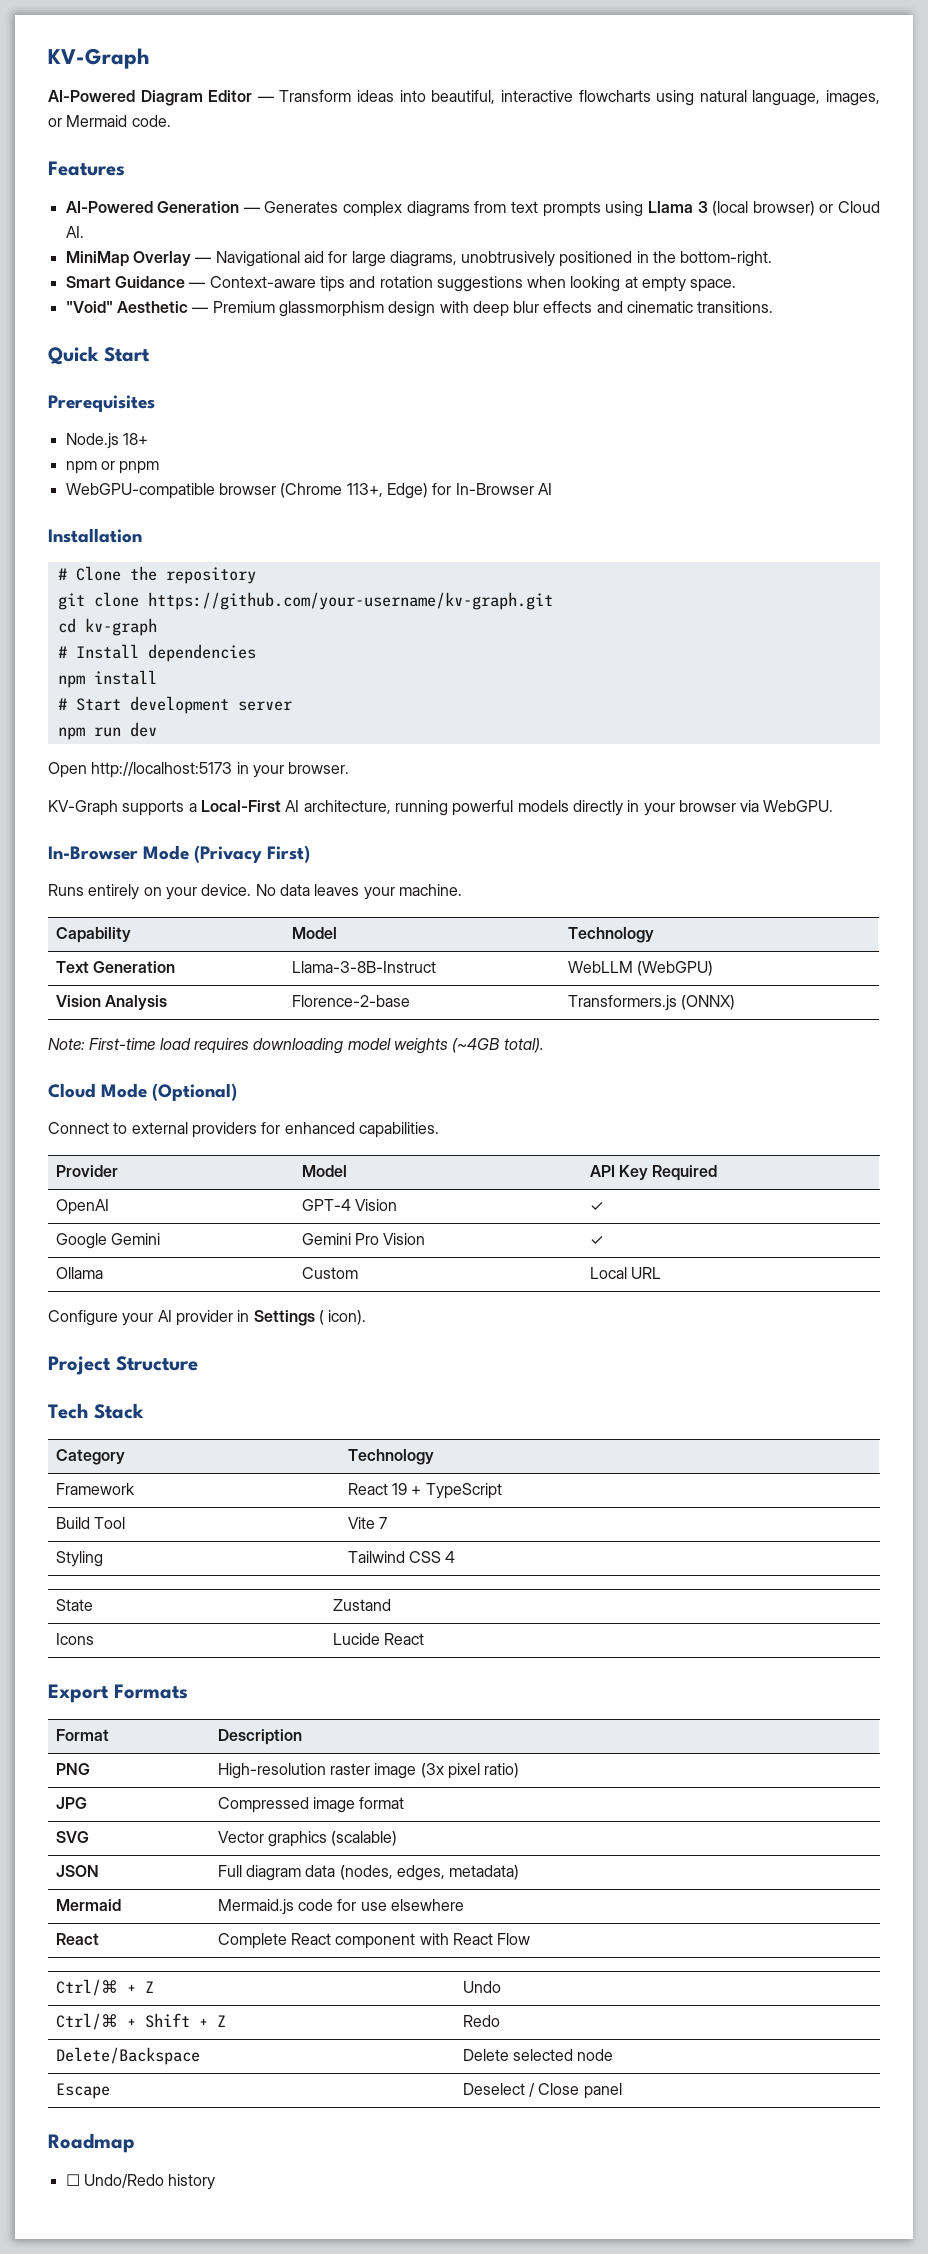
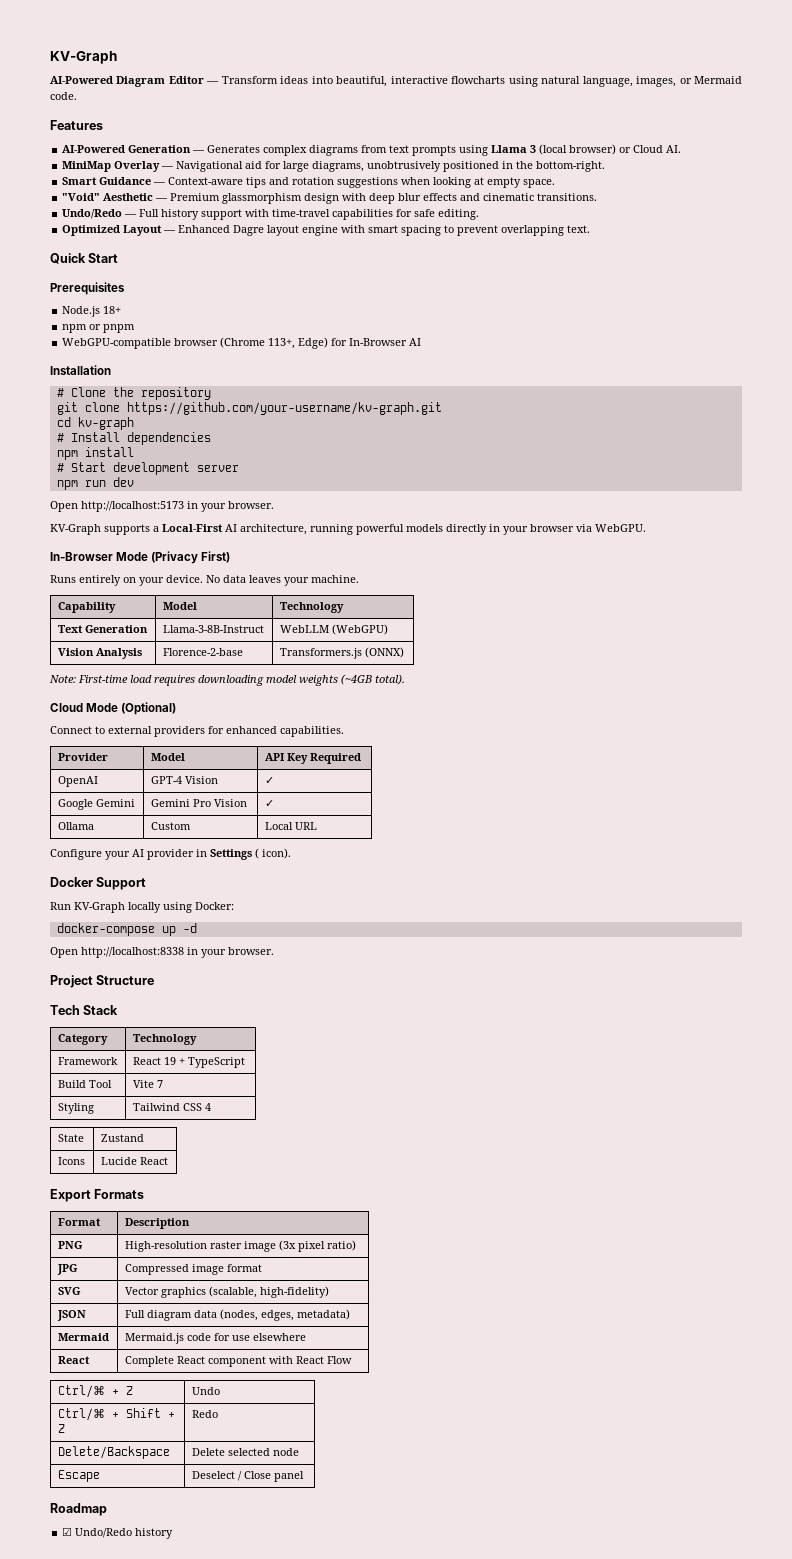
+ Undo/Redo — Full history support with time-travel capabilities for safe editing.
+ Optimized Layout — Enhanced Dagre layout engine with smart spacing to prevent overlapping text.
+ Docker Support
+ Run KV-Graph locally using Docker:
+ docker-compose up -d
+ Open http://localhost:8338 in your browser.
- SVG | Vector graphics (scalable)
+ SVG | Vector graphics (scalable, high-fidelity)
- ☐ Undo/Redo history
+ ☑ Undo/Redo history

